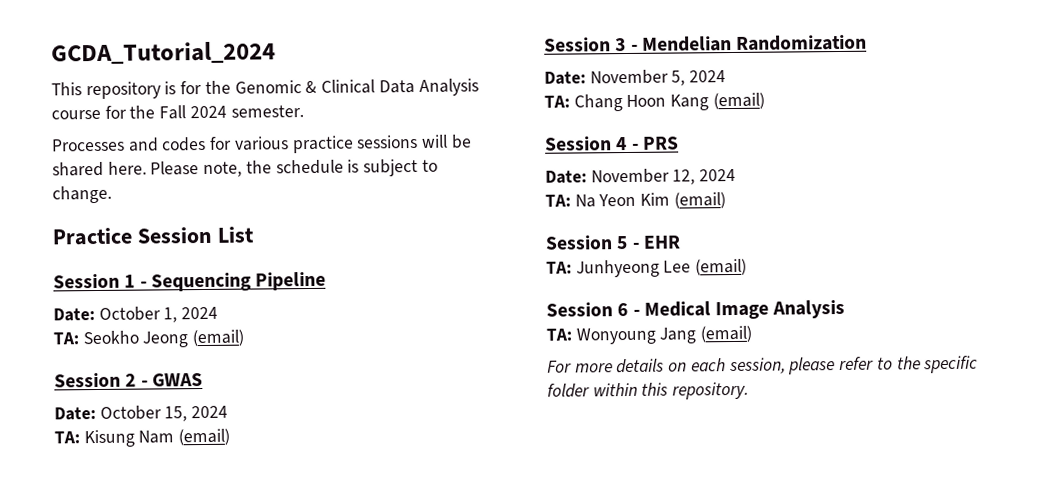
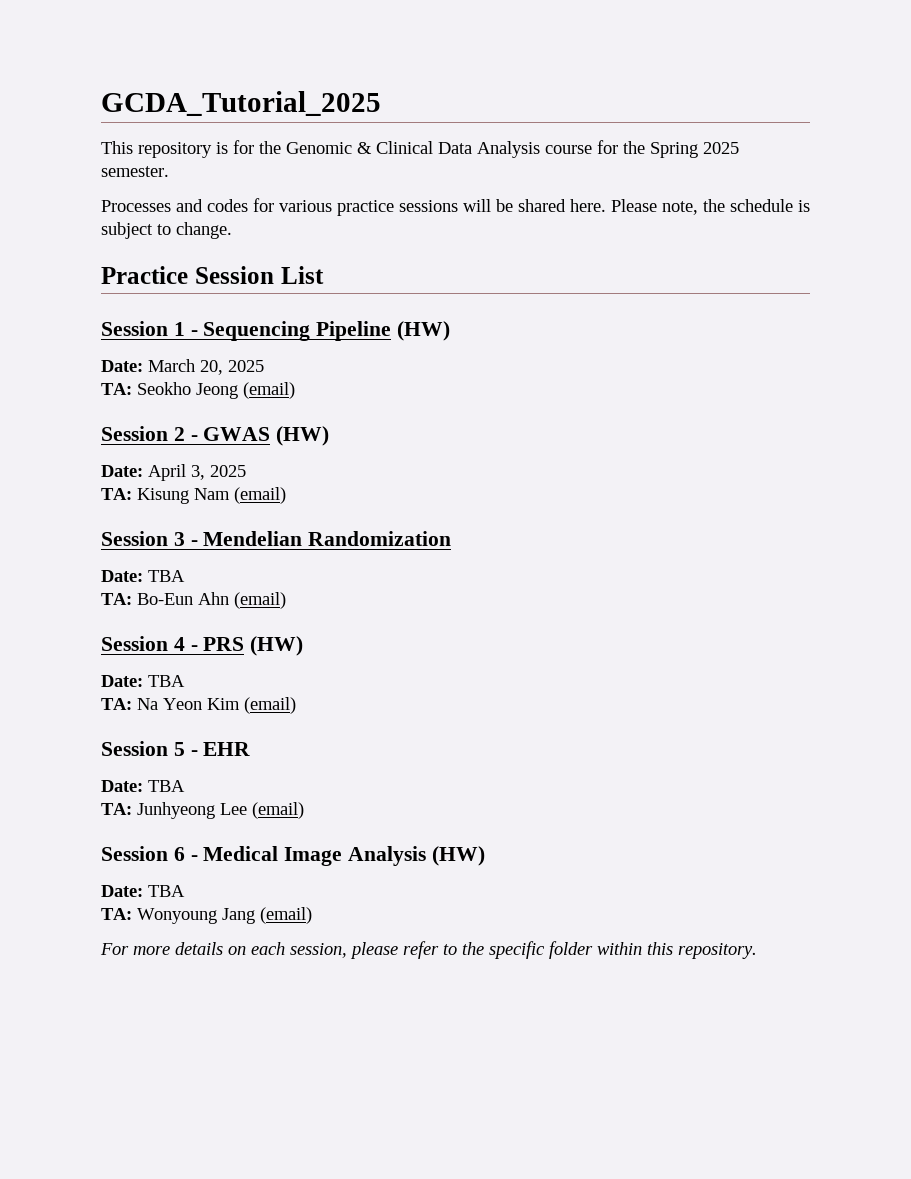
- GCDA_Tutorial_2024
+ GCDA_Tutorial_2025
- This repository is for the Genomic & Clinical Data Analysis course for the Fall 2024 semester.
+ This repository is for the Genomic & Clinical Data Analysis course for the Spring 2025 semester.
- Session 1 - Sequencing Pipeline
- Date: October 1, 2024
+ Session 1 - Sequencing Pipeline (HW)
+ Date: March 20, 2025
- Session 2 - GWAS
- Date: October 15, 2024
+ Session 2 - GWAS (HW)
+ Date: April 3, 2025
  Session 3 - Mendelian Randomization
- Date: November 5, 2024
- TA: Chang Hoon Kang (email)
+ Date: TBA
+ TA: Bo-Eun Ahn (email)
- Session 4 - PRS
- Date: November 12, 2024
+ Session 4 - PRS (HW)
+ Date: TBA
  Session 5 - EHR
+ Date: TBA
- Session 6 - Medical Image Analysis
+ Session 6 - Medical Image Analysis (HW)
+ Date: TBA

